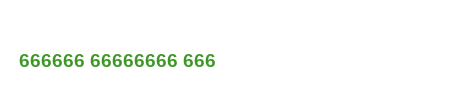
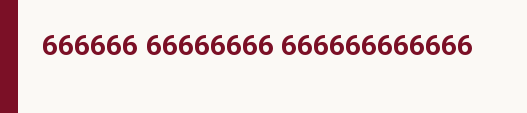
- 666666 66666666 666
+ 666666 66666666 666666666666

